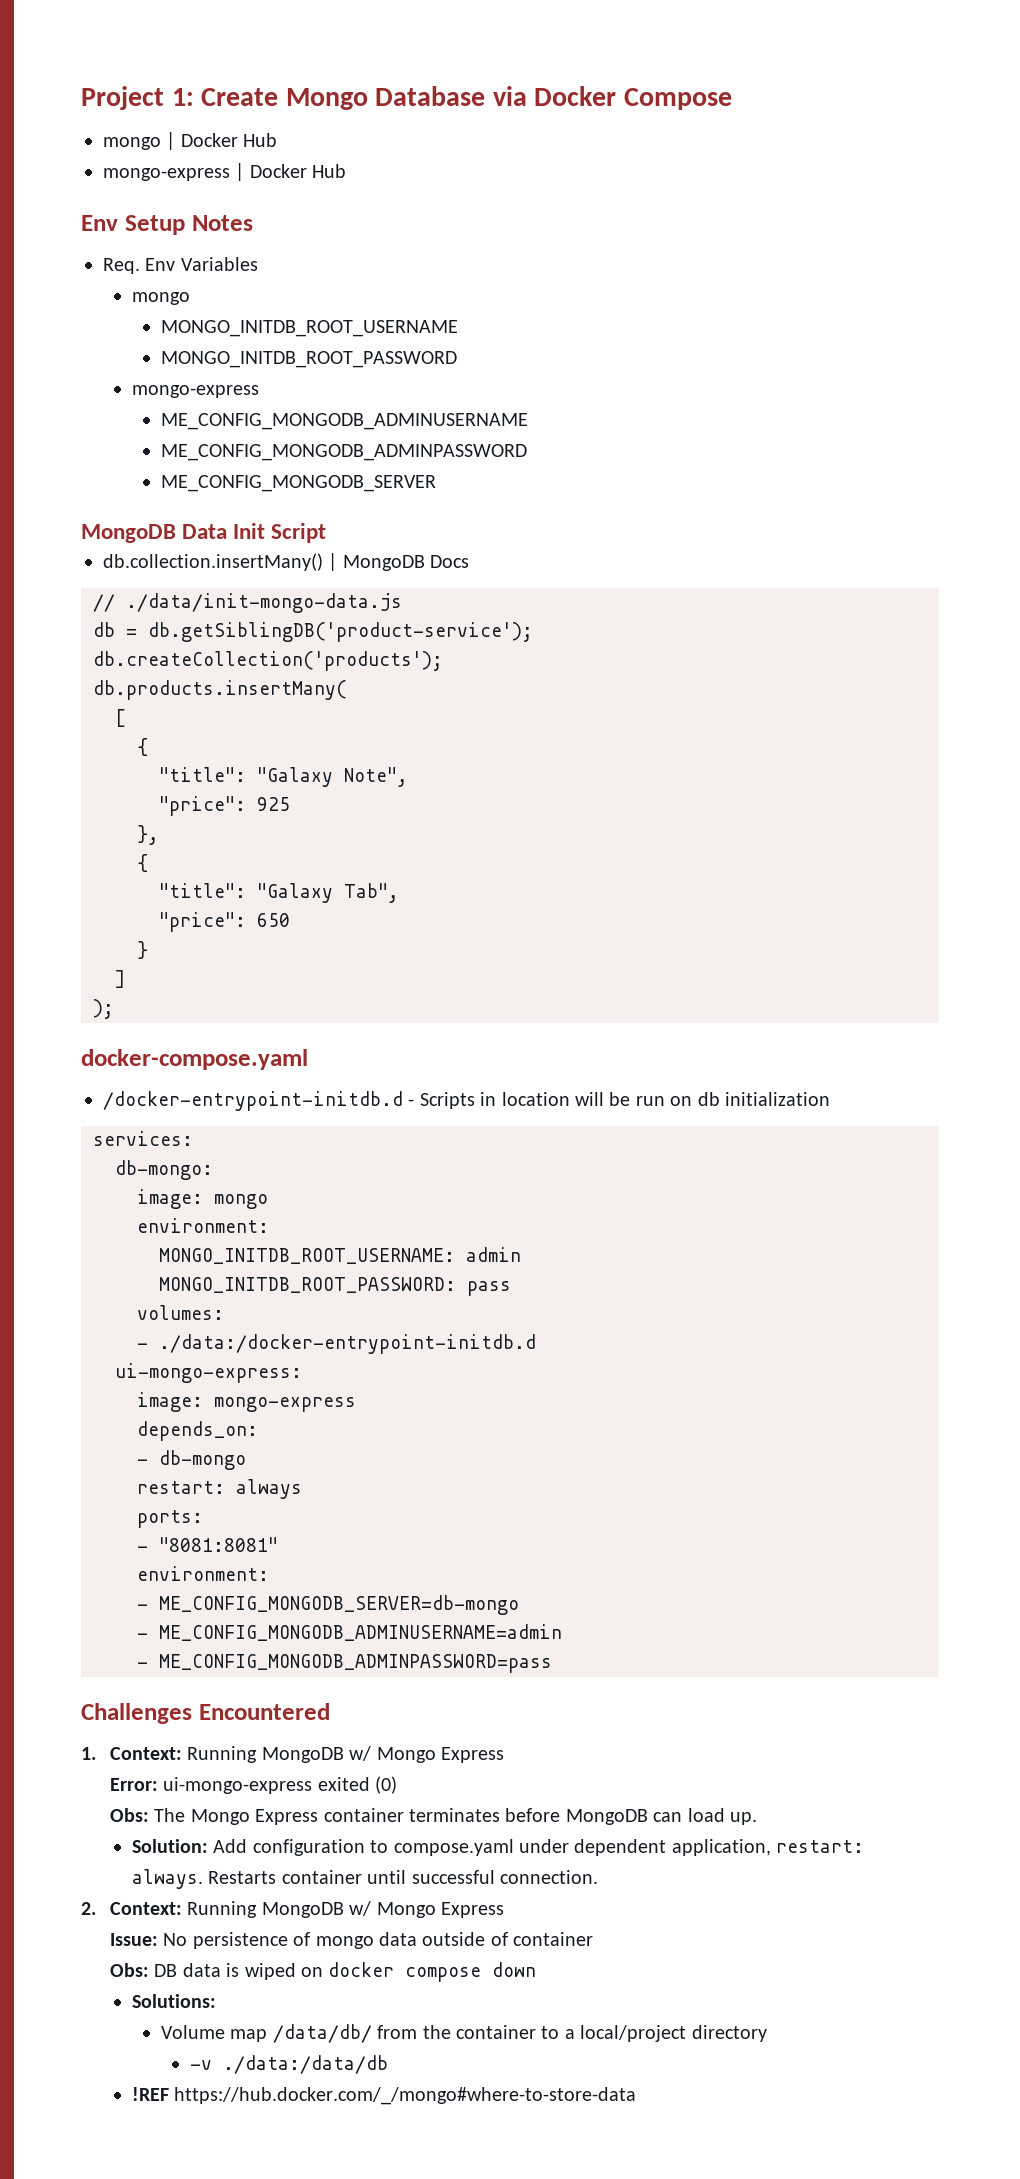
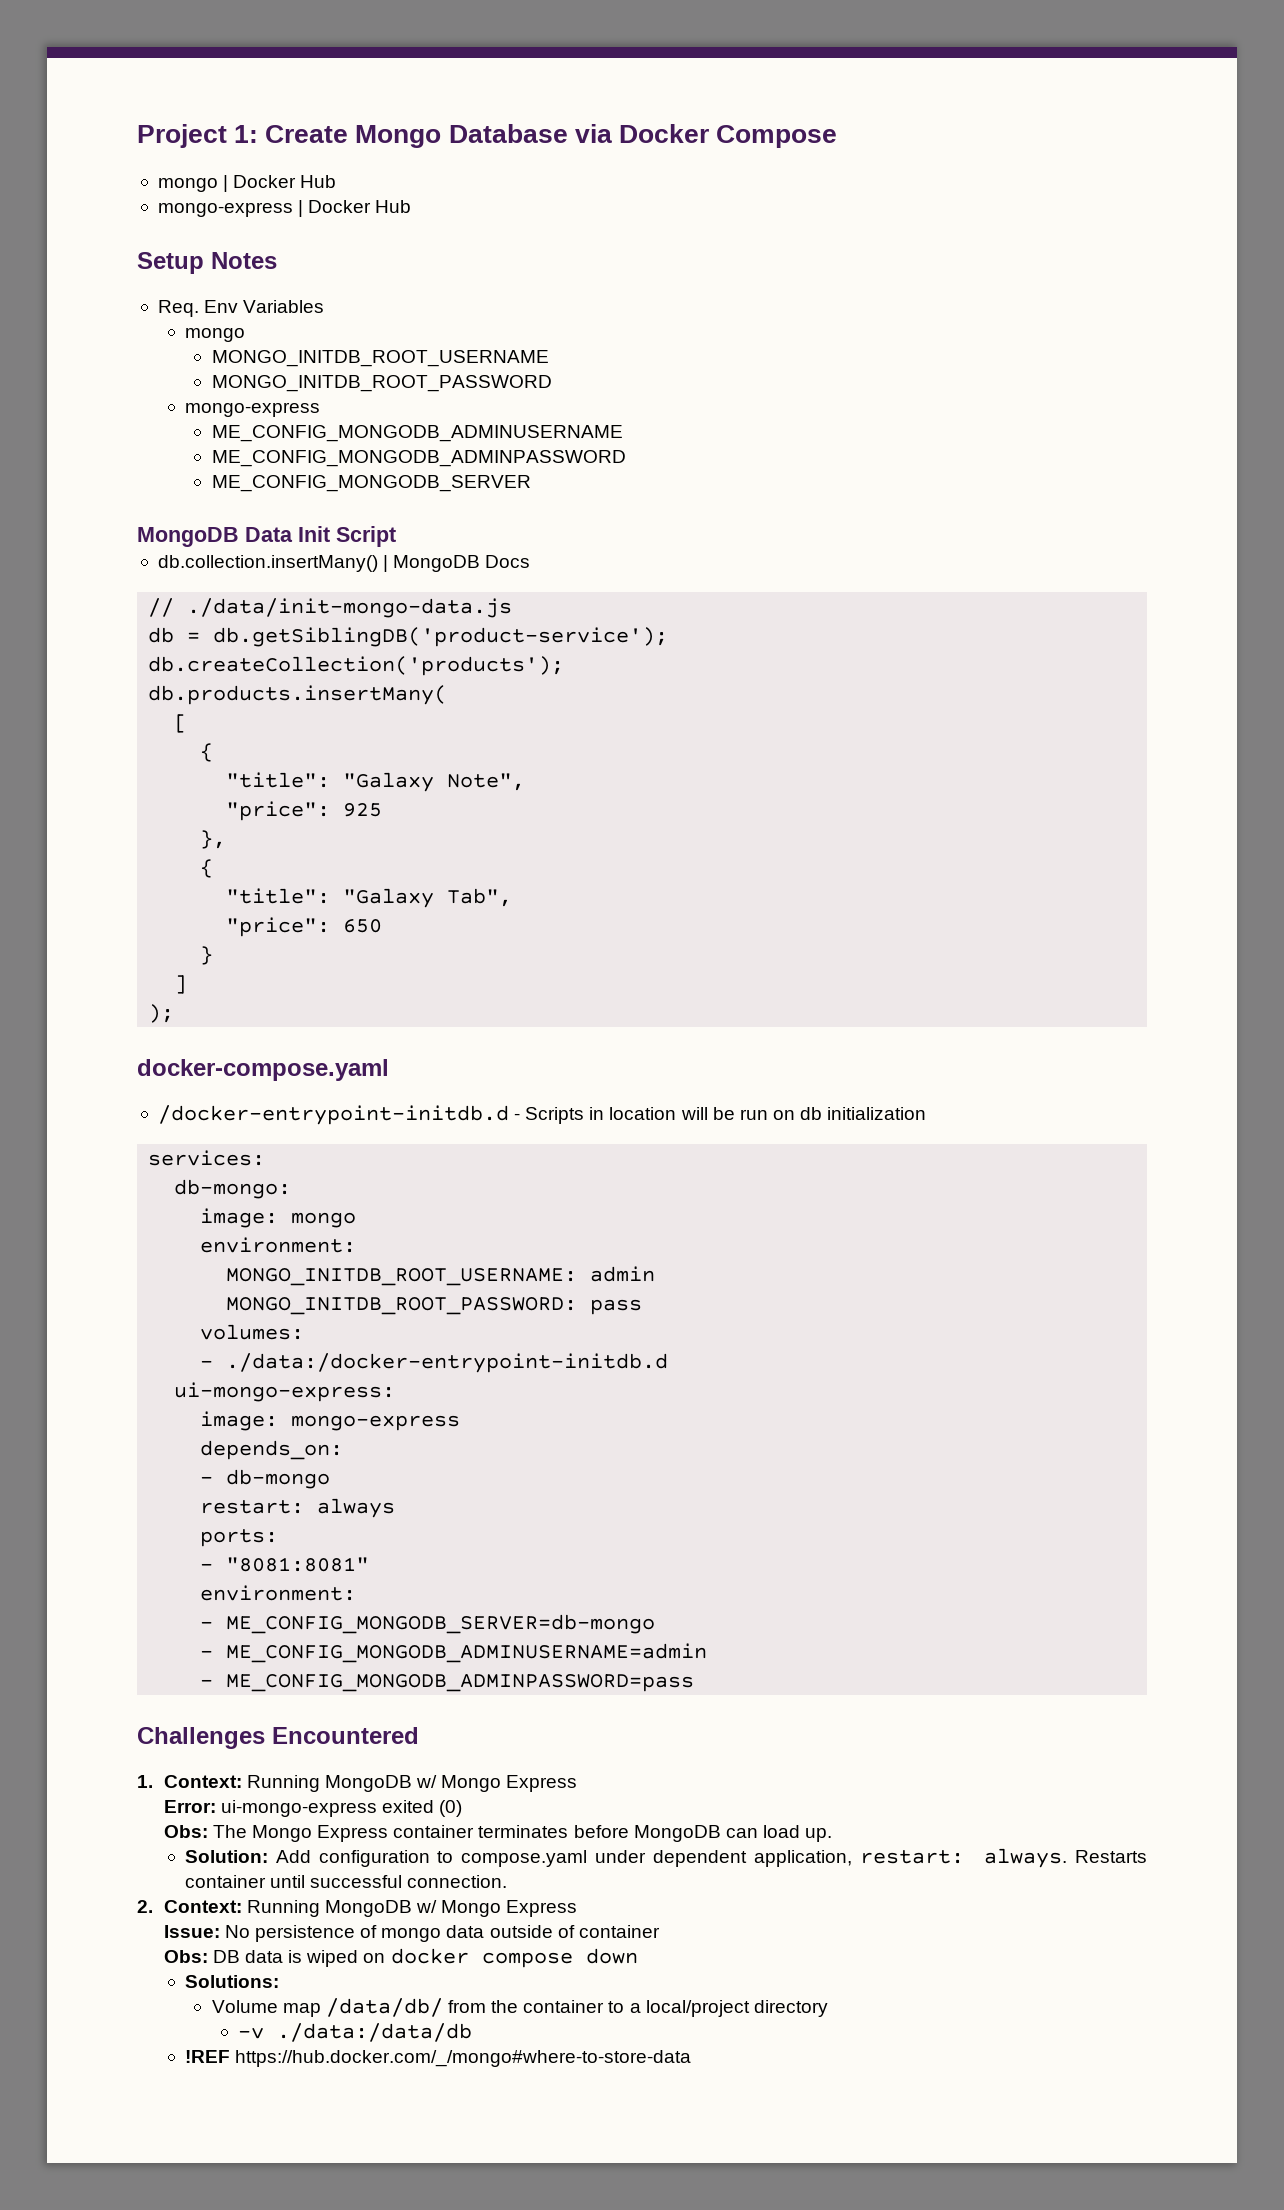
- Env Setup Notes
+ Setup Notes

